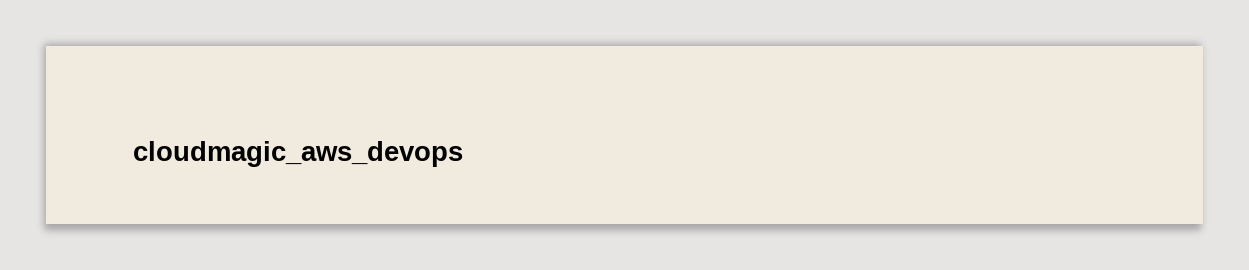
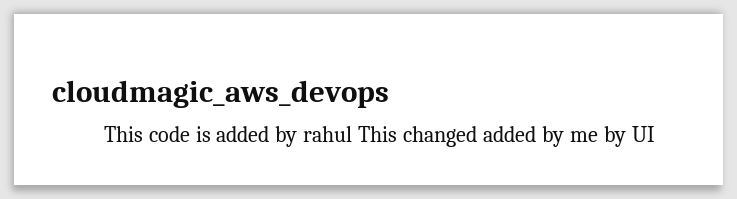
+ This code is added by rahul This changed added by me by UI

